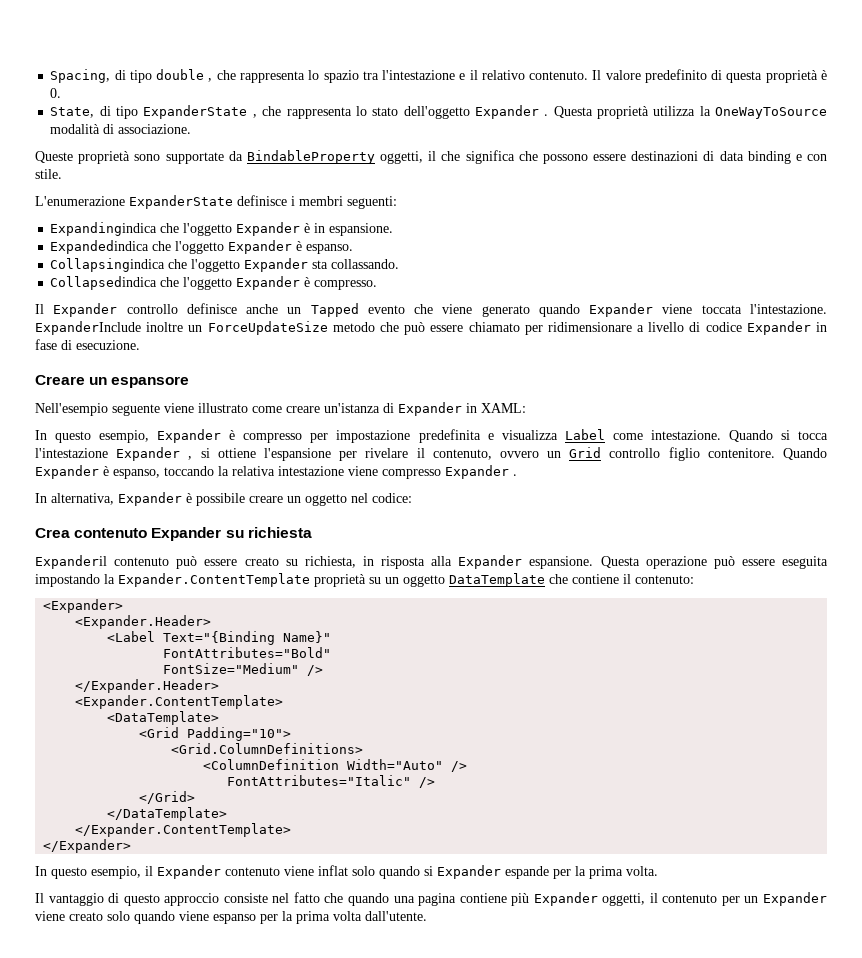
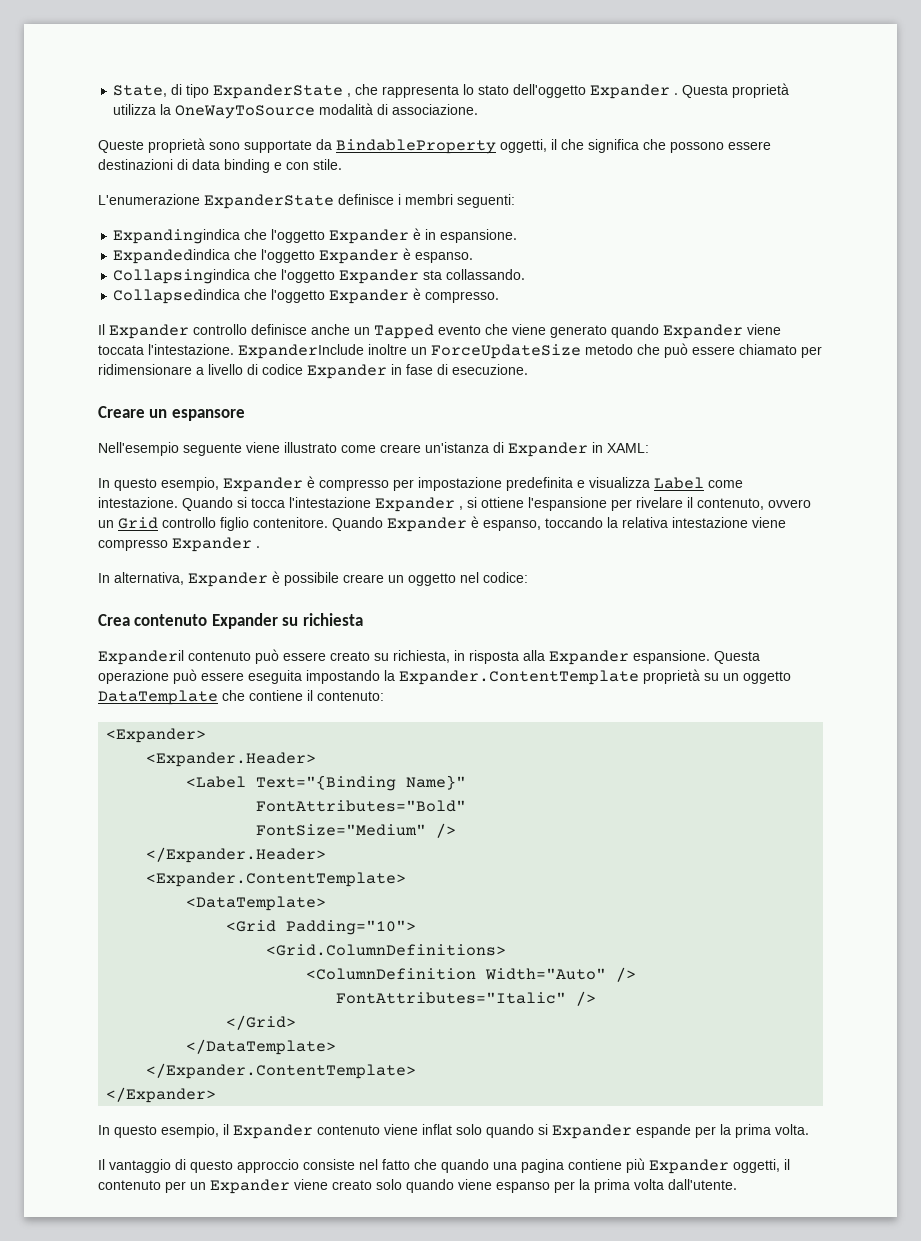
- Spacing, di tipo double , che rappresenta lo spazio tra l'intestazione e il relativo contenuto. Il valore predefinito di questa proprietà è 0.

